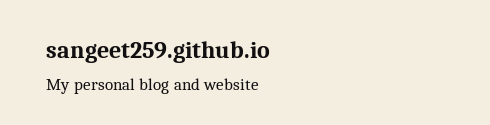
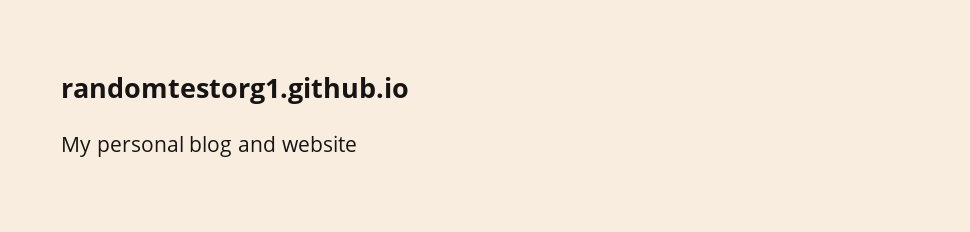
- sangeet259.github.io
+ randomtestorg1.github.io

